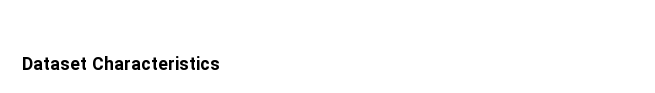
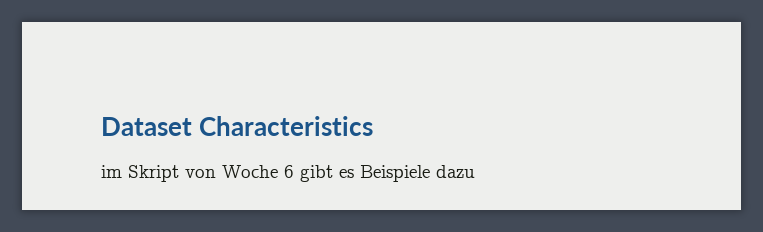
+ im Skript von Woche 6 gibt es Beispiele dazu

